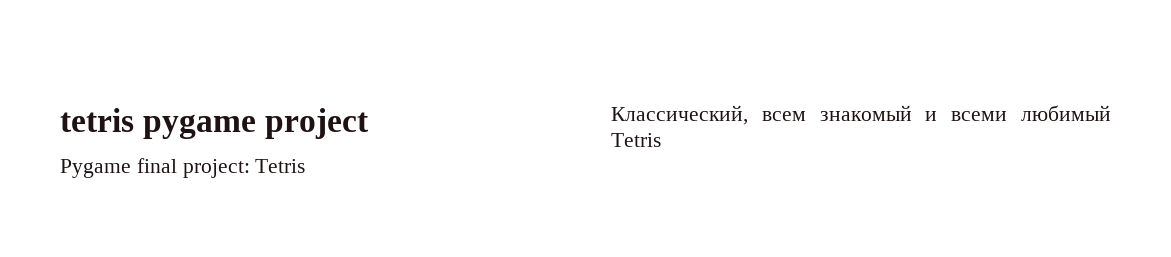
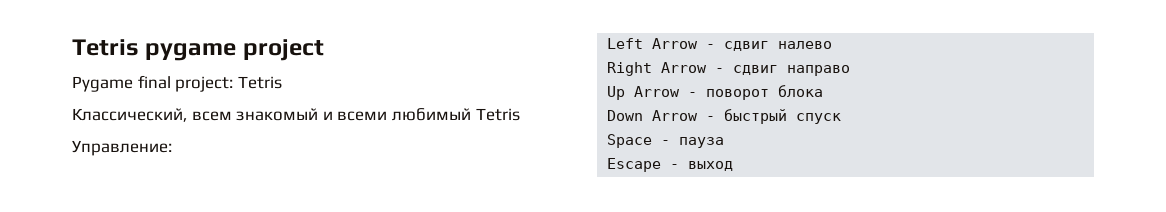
- tetris pygame project
+ Tetris pygame project
+ Управление:
+ Left Arrow - сдвиг налево
+ Right Arrow - сдвиг направо
+ Up Arrow - поворот блока
+ Down Arrow - быстрый спуск
+ Space - пауза
+ Escape - выход

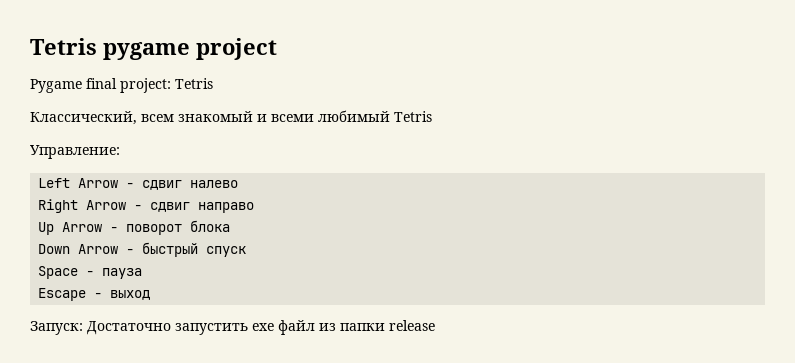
+ Запуск: Достаточно запустить exe файл из папки release

